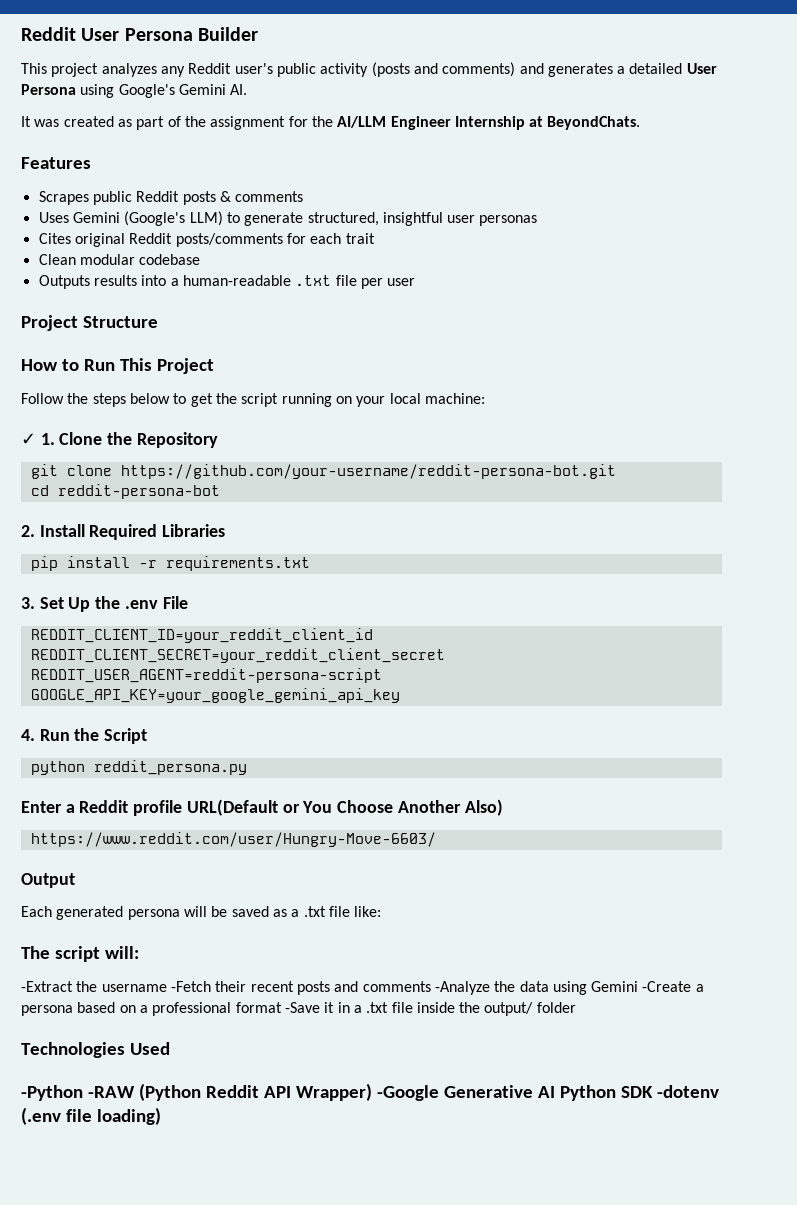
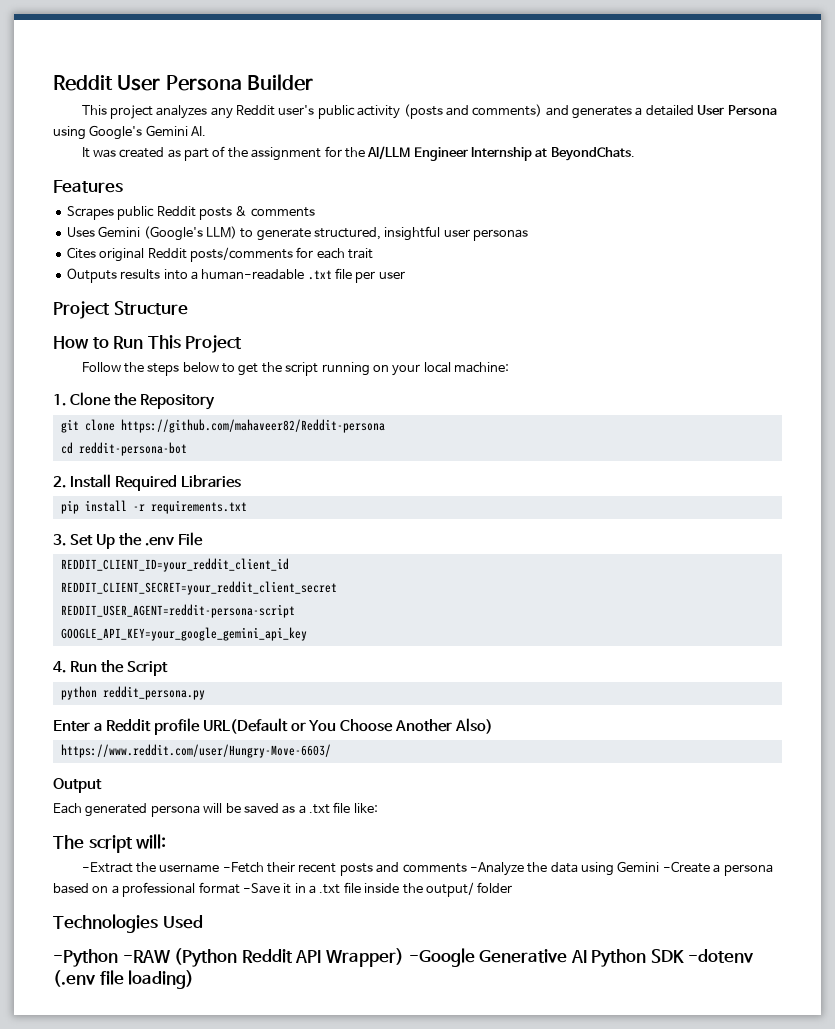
- Clean modular codebase
- ✓ 1. Clone the Repository
+ 1. Clone the Repository
- git clone https://github.com/your-username/reddit-persona-bot.git
+ git clone https://github.com/mahaveer82/Reddit-persona

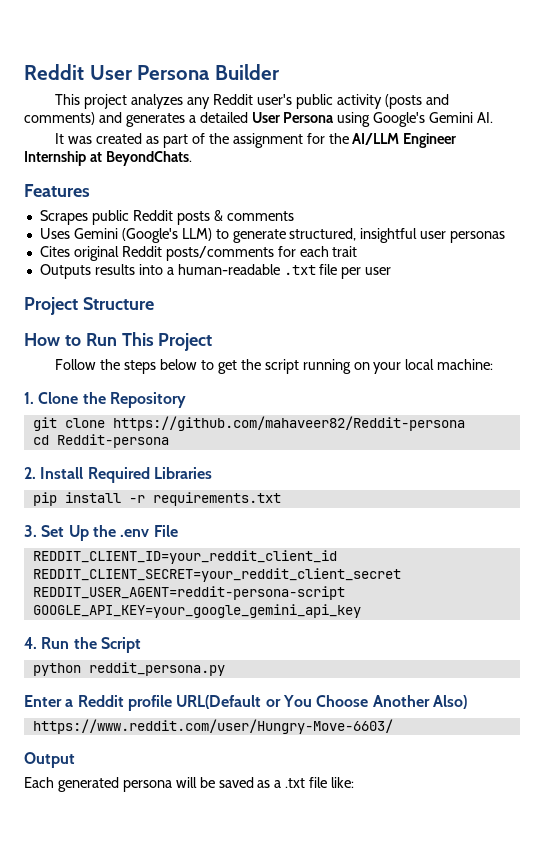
- cd reddit-persona-bot
+ cd Reddit-persona
- The script will:
- -Extract the username -Fetch their recent posts and comments -Analyze the data using Gemini -Create a persona based on a professional format -Save it in a .txt file inside the output/ folder
- Technologies Used
- -Python -RAW (Python Reddit API Wrapper) -Google Generative AI Python SDK -dotenv (.env file loading)

